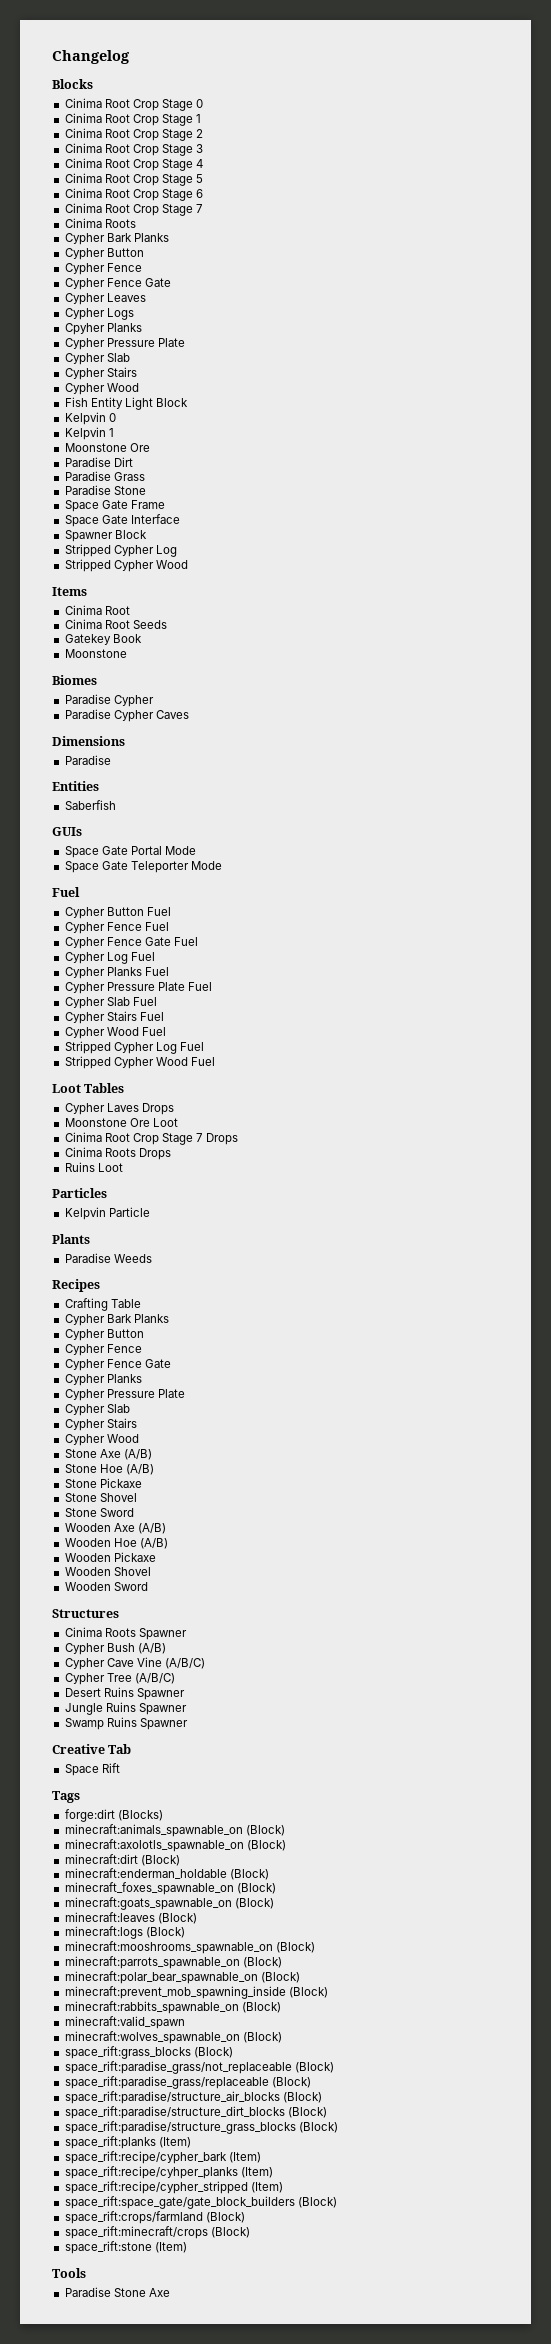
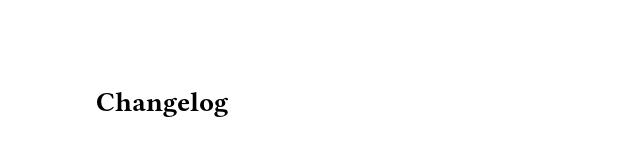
- Blocks
- Cinima Root Crop Stage 0
- Cinima Root Crop Stage 1
- Cinima Root Crop Stage 2
- Cinima Root Crop Stage 3
- Cinima Root Crop Stage 4
- Cinima Root Crop Stage 5
- Cinima Root Crop Stage 6
- Cinima Root Crop Stage 7
- Cinima Roots
- Cypher Bark Planks
- Cypher Button
- Cypher Fence
- Cypher Fence Gate
- Cypher Leaves
- Cypher Logs
- Cpyher Planks
- Cypher Pressure Plate
- Cypher Slab
- Cypher Stairs
- Cypher Wood
- Fish Entity Light Block
- Kelpvin 0
- Kelpvin 1
- Moonstone Ore
- Paradise Dirt
- Paradise Grass
- Paradise Stone
- Space Gate Frame
- Space Gate Interface
- Spawner Block
- Stripped Cypher Log
- Stripped Cypher Wood
- Items
- Cinima Root
- Cinima Root Seeds
- Gatekey Book
- Moonstone
- Biomes
- Paradise Cypher
- Paradise Cypher Caves
- Dimensions
- Paradise
- Entities
- Saberfish
- GUIs
- Space Gate Portal Mode
- Space Gate Teleporter Mode
- Fuel
- Cypher Button Fuel
- Cypher Fence Fuel
- Cypher Fence Gate Fuel
- Cypher Log Fuel
- Cypher Planks Fuel
- Cypher Pressure Plate Fuel
- Cypher Slab Fuel
- Cypher Stairs Fuel
- Cypher Wood Fuel
- Stripped Cypher Log Fuel
- Stripped Cypher Wood Fuel
- Loot Tables
- Cypher Laves Drops
- Moonstone Ore Loot
- Cinima Root Crop Stage 7 Drops
- Cinima Roots Drops
- Ruins Loot
- Particles
- Kelpvin Particle
- Plants
- Paradise Weeds
- Recipes
- Crafting Table
- Cypher Bark Planks
- Cypher Button
- Cypher Fence
- Cypher Fence Gate
- Cypher Planks
- Cypher Pressure Plate
- Cypher Slab
- Cypher Stairs
- Cypher Wood
- Stone Axe (A/B)
- Stone Hoe (A/B)
- Stone Pickaxe
- Stone Shovel
- Stone Sword
- Wooden Axe (A/B)
- Wooden Hoe (A/B)
- Wooden Pickaxe
- Wooden Shovel
- Wooden Sword
- Structures
- Cinima Roots Spawner
- Cypher Bush (A/B)
- Cypher Cave Vine (A/B/C)
- Cypher Tree (A/B/C)
- Desert Ruins Spawner
- Jungle Ruins Spawner
- Swamp Ruins Spawner
- Creative Tab
- Space Rift
- Tags
- forge:dirt (Blocks)
- minecraft:animals_spawnable_on (Block)
- minecraft:axolotls_spawnable_on (Block)
- minecraft:dirt (Block)
- minecraft:enderman_holdable (Block)
- minecraft_foxes_spawnable_on (Block)
- minecraft:goats_spawnable_on (Block)
- minecraft:leaves (Block)
- minecraft:logs (Block)
- minecraft:mooshrooms_spawnable_on (Block)
- minecraft:parrots_spawnable_on (Block)
- minecraft:polar_bear_spawnable_on (Block)
- minecraft:prevent_mob_spawning_inside (Block)
- minecraft:rabbits_spawnable_on (Block)
- minecraft:valid_spawn
- minecraft:wolves_spawnable_on (Block)
- space_rift:grass_blocks (Block)
- space_rift:paradise_grass/not_replaceable (Block)
- space_rift:paradise_grass/replaceable (Block)
- space_rift:paradise/structure_air_blocks (Block)
- space_rift:paradise/structure_dirt_blocks (Block)
- space_rift:paradise/structure_grass_blocks (Block)
- space_rift:planks (Item)
- space_rift:recipe/cypher_bark (Item)
- space_rift:recipe/cyhper_planks (Item)
- space_rift:recipe/cypher_stripped (Item)
- space_rift:space_gate/gate_block_builders (Block)
- space_rift:crops/farmland (Block)
- space_rift:minecraft/crops (Block)
- space_rift:stone (Item)
- Tools
- Paradise Stone Axe

